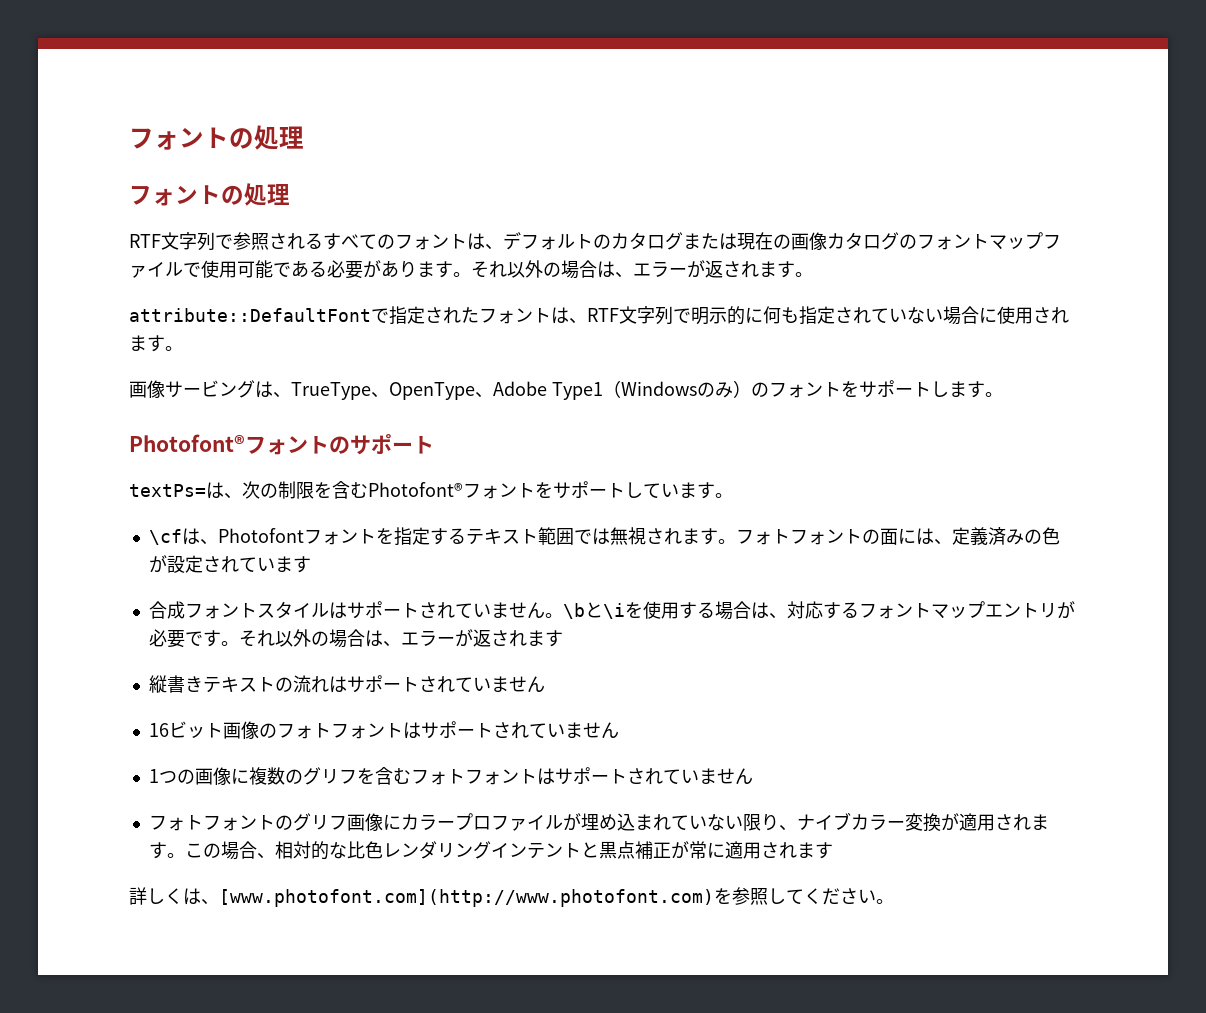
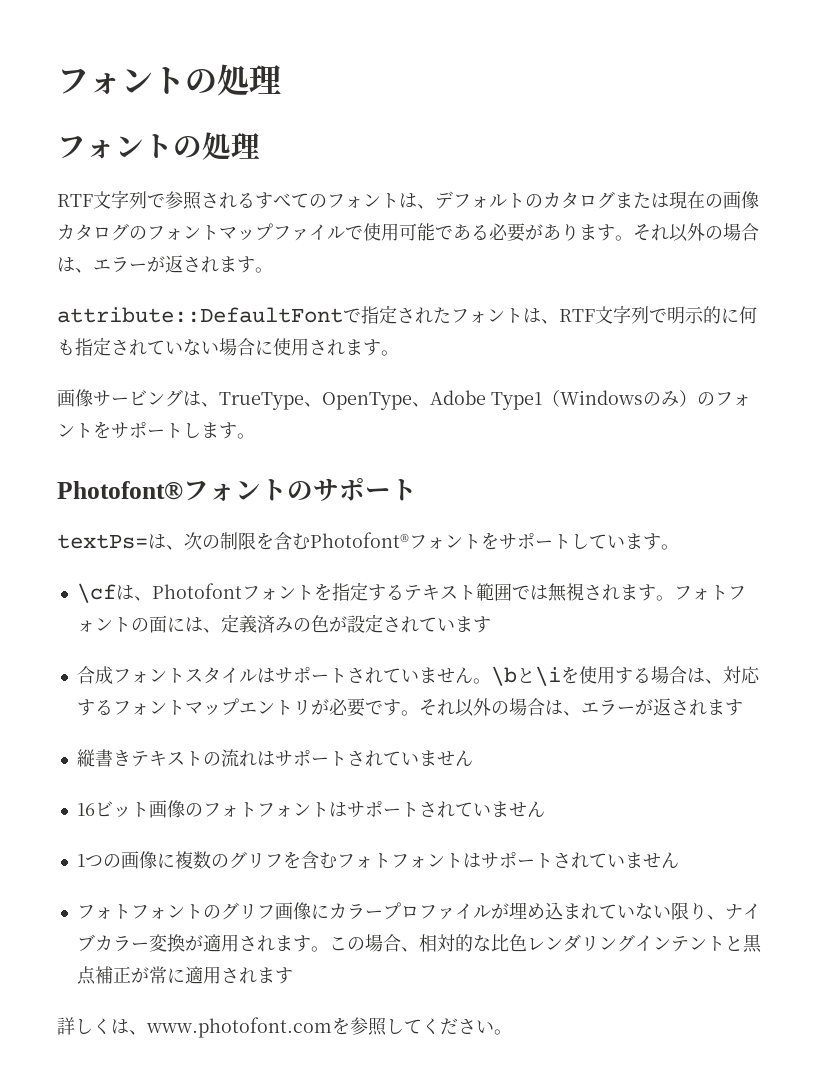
- 詳しくは、[www.photofont.com](http://www.photofont.com)を参照してください。
+ 詳しくは、www.photofont.comを参照してください。

